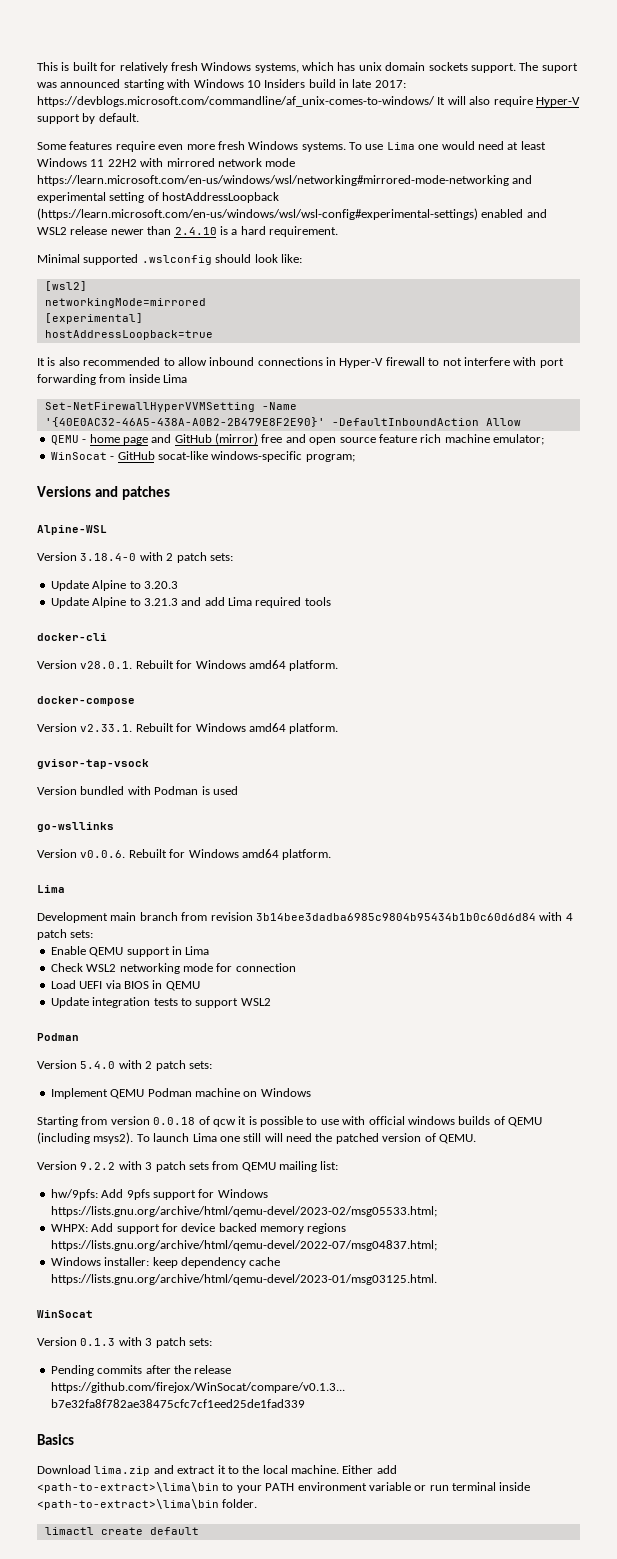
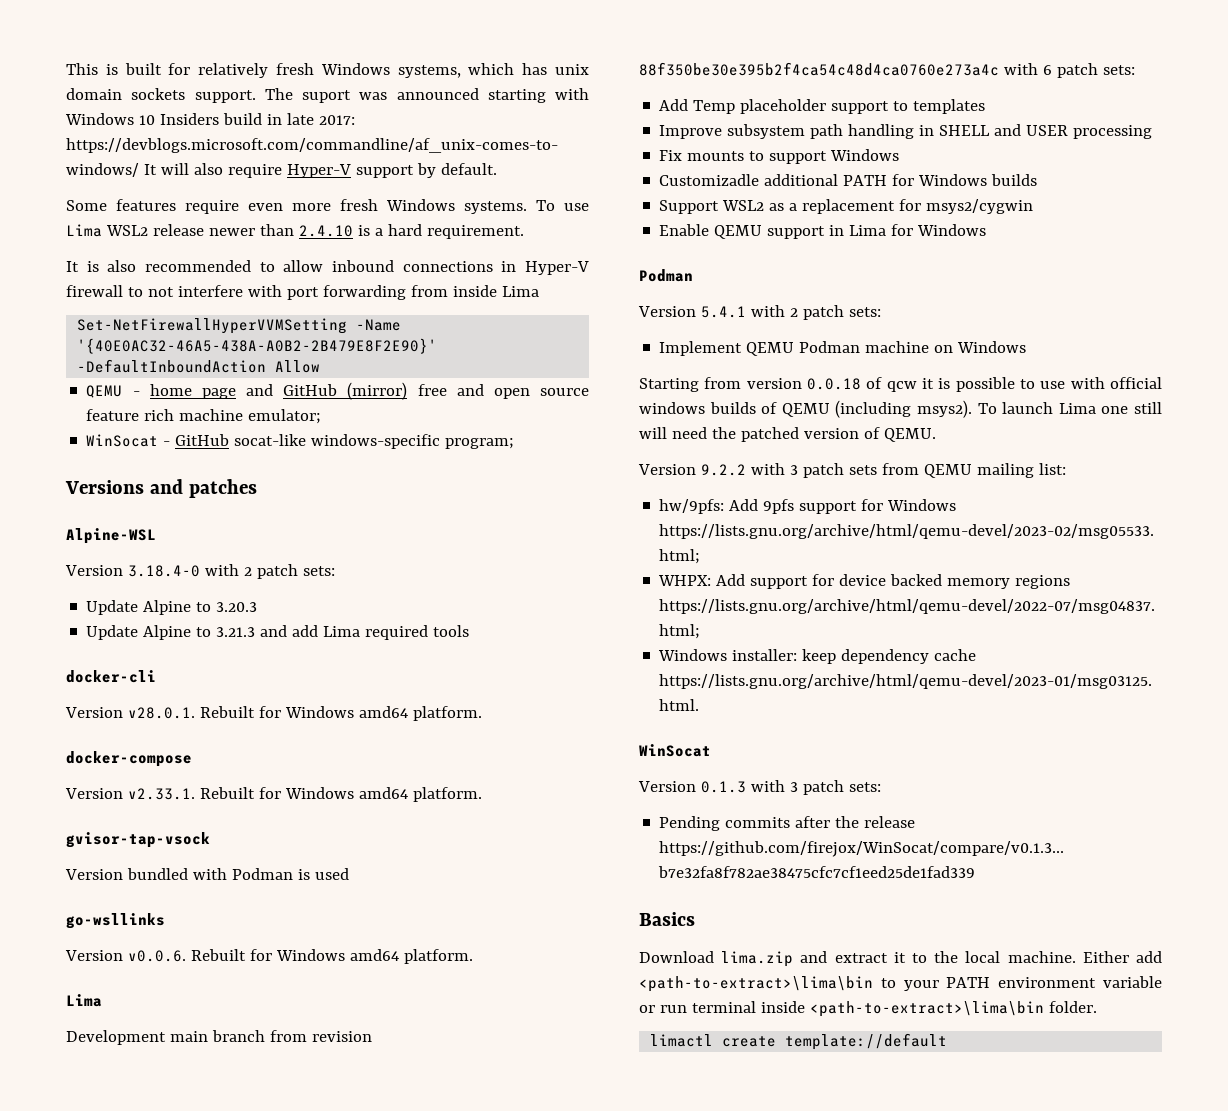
- To use Lima one would need at least Windows 11 22H2 with mirrored network mode https://learn.microsoft.com/en-us/windows/wsl/networking#mirrored-mode-networking and experimental setting of hostAddressLoopback (https://learn.microsoft.com/en-us/windows/wsl/wsl-config#experimental-settings) enabled and WSL2 release newer than 2.4.10 is a hard requirement.
+ To use Lima WSL2 release newer than 2.4.10 is a hard requirement.
- Minimal supported .wslconfig should look like:
- [wsl2]
- networkingMode=mirrored
- [experimental]
- hostAddressLoopback=true
- Development main branch from revision 3b14bee3dadba6985c9804b95434b1b0c60d6d84 with 4 patch sets:
+ Development main branch from revision 88f350be30e395b2f4ca54c48d4ca0760e273a4c with 6 patch sets:
+ Add Temp placeholder support to templates
+ Improve subsystem path handling in SHELL and USER processing
+ Fix mounts to support Windows
+ Customizadle additional PATH for Windows builds
+ Support WSL2 as a replacement for msys2/cygwin
- Enable QEMU support in Lima
- Check WSL2 networking mode for connection
- Load UEFI via BIOS in QEMU
- Update integration tests to support WSL2
+ Enable QEMU support in Lima for Windows
- Version 5.4.0 with 2 patch sets:
+ Version 5.4.1 with 2 patch sets:
- limactl create default
+ limactl create template://default

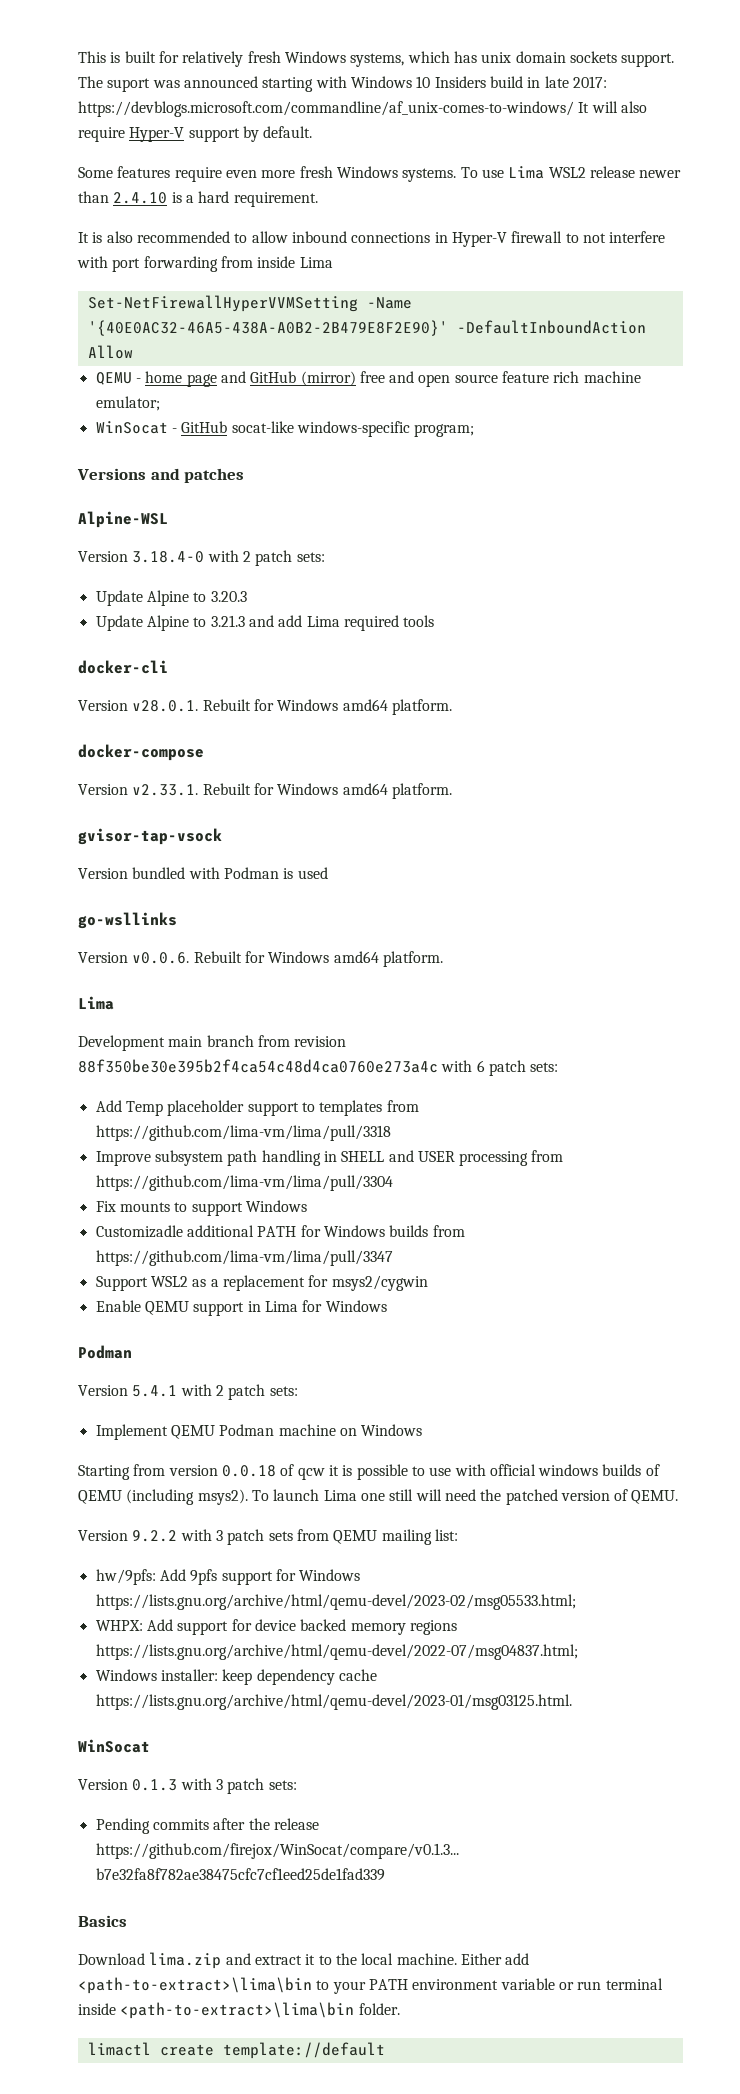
- Add Temp placeholder support to templates
+ Add Temp placeholder support to templates from https://github.com/lima-vm/lima/pull/3318
- Improve subsystem path handling in SHELL and USER processing
+ Improve subsystem path handling in SHELL and USER processing from https://github.com/lima-vm/lima/pull/3304
- Customizadle additional PATH for Windows builds
+ Customizadle additional PATH for Windows builds from https://github.com/lima-vm/lima/pull/3347

